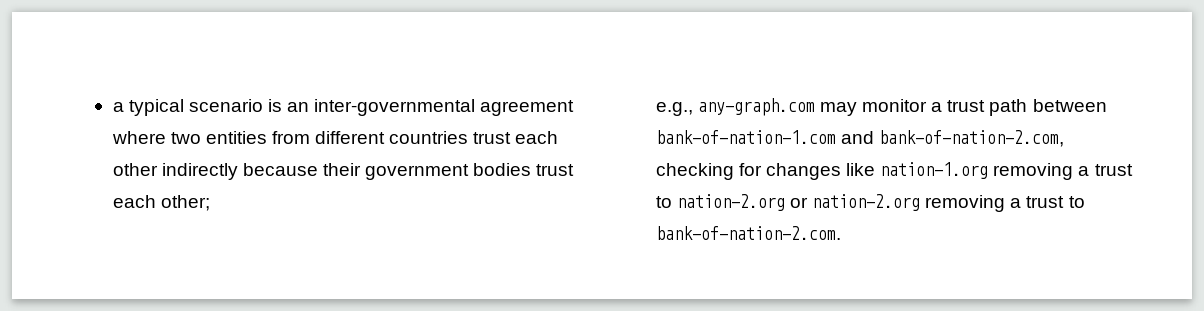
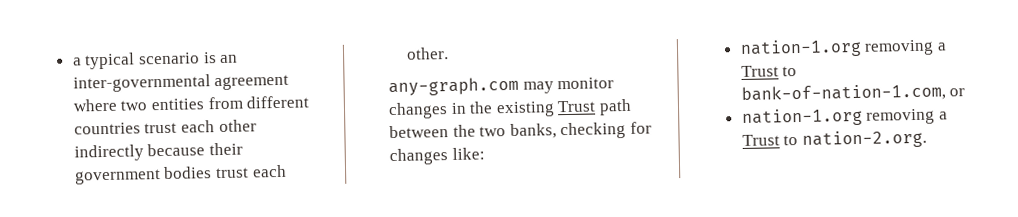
- a typical scenario is an inter-governmental agreement where two entities from different countries trust each other indirectly because their government bodies trust each other;
- e.g., any-graph.com may monitor a trust path between bank-of-nation-1.com and bank-of-nation-2.com, checking for changes like nation-1.org removing a trust to nation-2.org or nation-2.org removing a trust to bank-of-nation-2.com.
+ a typical scenario is an inter-governmental agreement where two entities from different countries trust each other indirectly because their government bodies trust each other.
+ any-graph.com may monitor changes in the existing Trust path between the two banks, checking for changes like:
+ nation-1.org removing a Trust to bank-of-nation-1.com, or
+ nation-1.org removing a Trust to nation-2.org.

